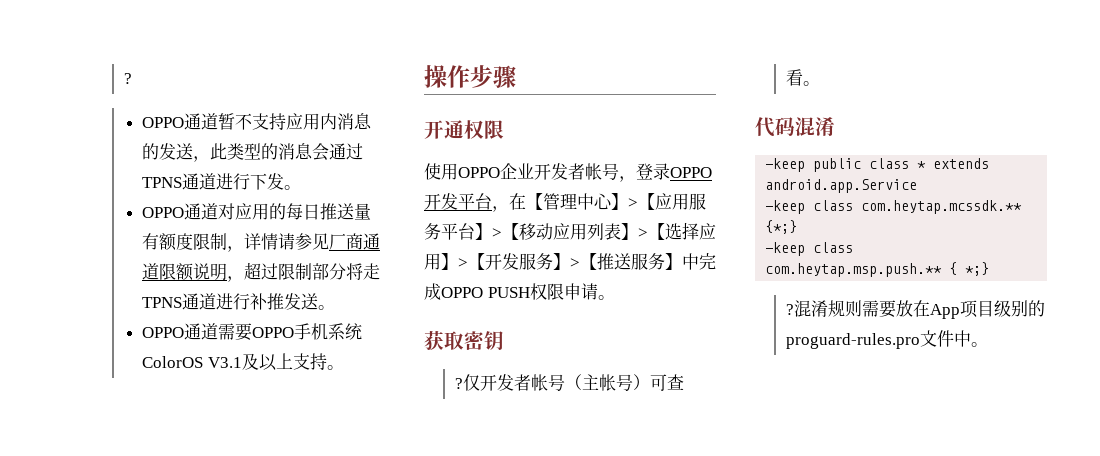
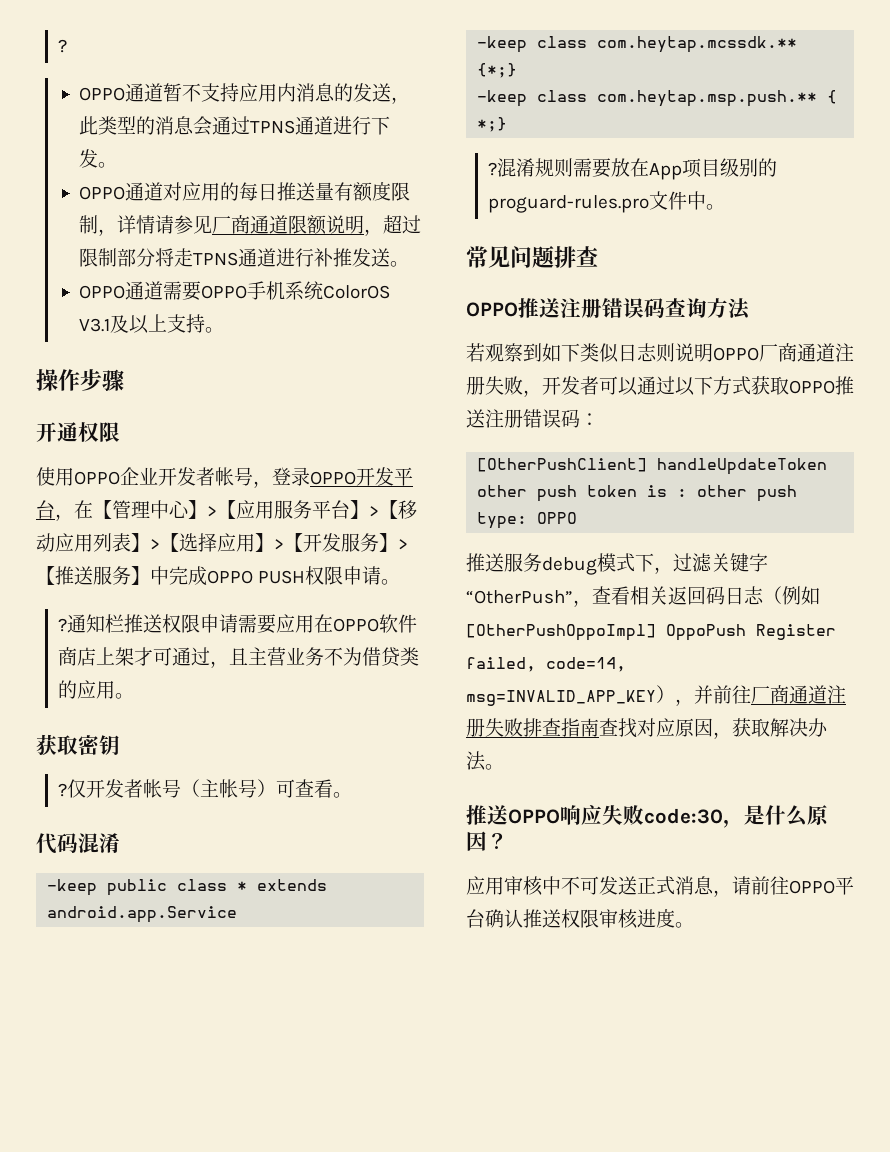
+ ?通知栏推送权限申请需要应用在OPPO软件商店上架才可通过，且主营业务不为借贷类的应用。
+ 常见问题排查
+ OPPO推送注册错误码查询方法
+ 若观察到如下类似日志则说明OPPO厂商通道注册失败，开发者可以通过以下方式获取OPPO推送注册错误码：
+ [OtherPushClient] handleUpdateToken other push token is : other push type: OPPO
+ 推送服务debug模式下，过滤关键字“OtherPush”，查看相关返回码日志（例如[OtherPushOppoImpl] OppoPush Register failed, code=14, msg=INVALID_APP_KEY），并前往厂商通道注册失败排查指南查找对应原因，获取解决办法。
+ 推送OPPO响应失败code:30，是什么原因？
+ 应用审核中不可发送正式消息，请前往OPPO平台确认推送权限审核进度。

